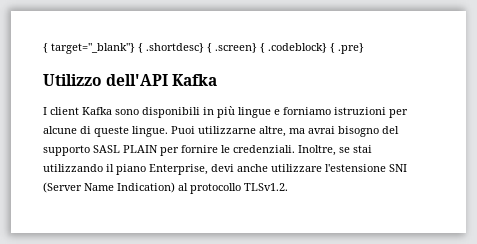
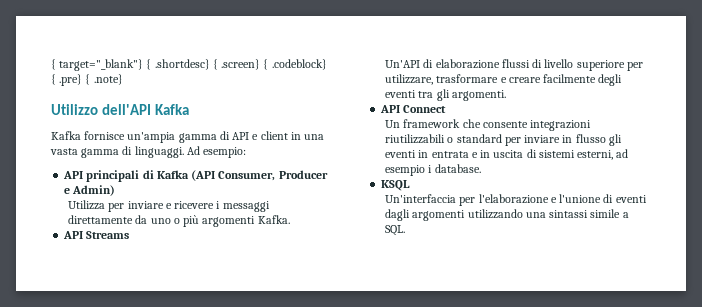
- { target="_blank"} { .shortdesc} { .screen} { .codeblock} { .pre}
+ { target="_blank"} { .shortdesc} { .screen} { .codeblock} { .pre} { .note}
- I client Kafka sono disponibili in più lingue e forniamo istruzioni per alcune di queste lingue. Puoi utilizzarne altre, ma avrai bisogno del supporto SASL PLAIN per fornire le credenziali. Inoltre, se stai utilizzando il piano Enterprise, devi anche utilizzare l'estensione SNI (Server Name Indication) al protocollo TLSv1.2.
+ Kafka fornisce un'ampia gamma di API e client in una vasta gamma di linguaggi. Ad esempio:
+ API principali di Kafka (API Consumer, Producer e Admin)
+ Utilizza per inviare e ricevere i messaggi direttamente da uno o più argomenti Kafka.
+ API Streams
+ Un'API di elaborazione flussi di livello superiore per utilizzare, trasformare e creare facilmente degli eventi tra gli argomenti.
+ API Connect
+ Un framework che consente integrazioni riutilizzabili o standard per inviare in flusso gli eventi in entrata e in uscita di sistemi esterni, ad esempio i database.
+ KSQL
+ Un'interfaccia per l'elaborazione e l'unione di eventi dagli argomenti utilizzando una sintassi simile a SQL.

